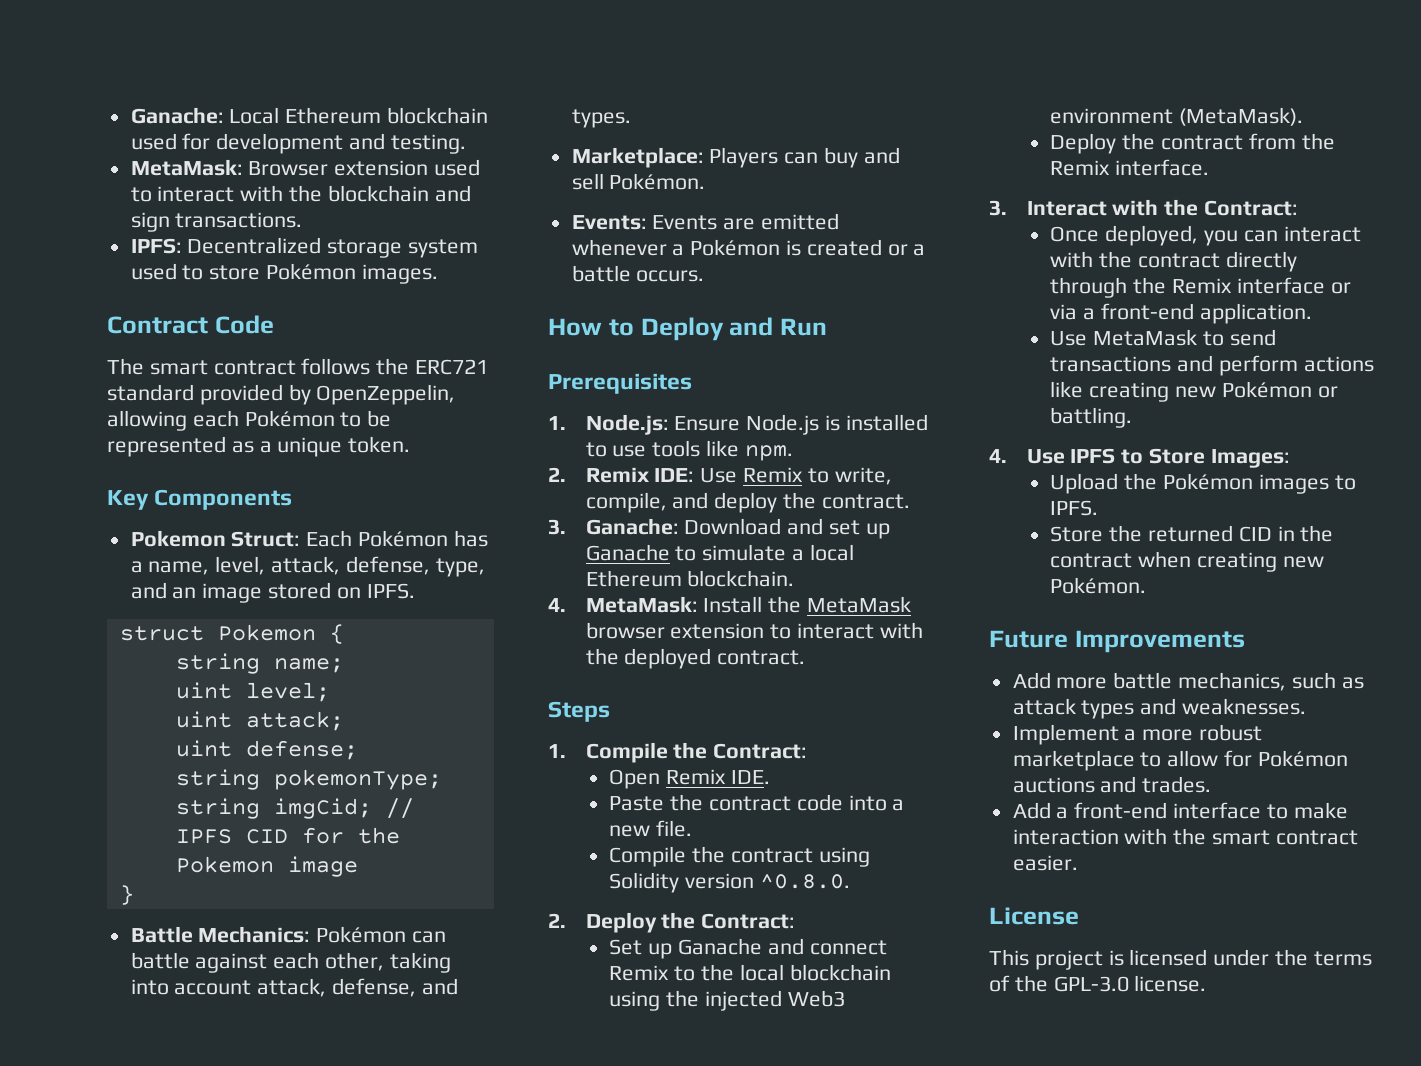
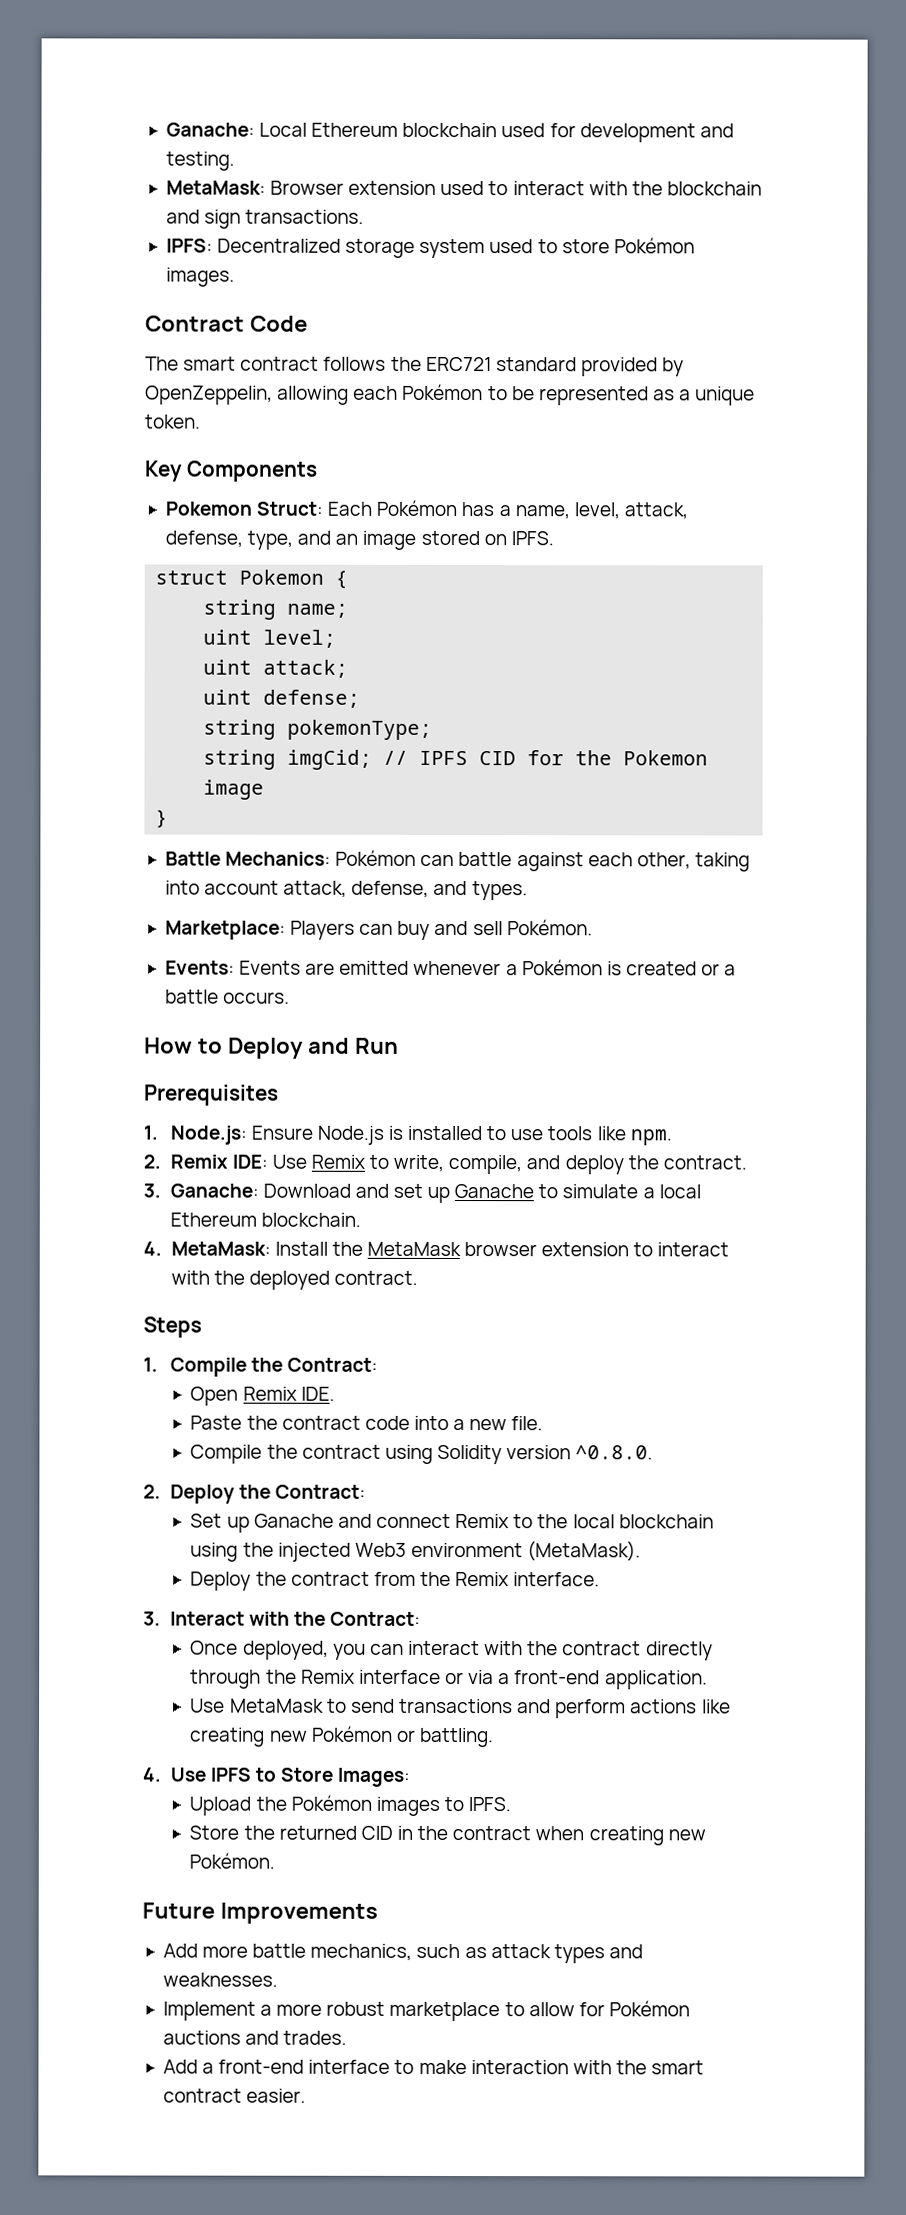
- License
- This project is licensed under the terms of the GPL-3.0 license.

